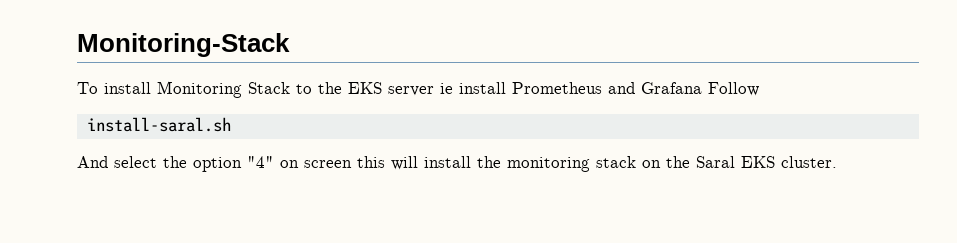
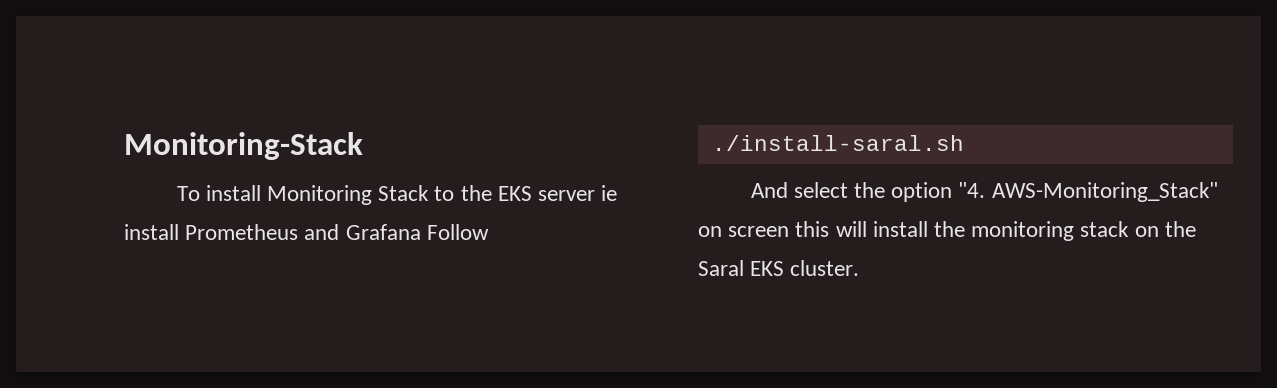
- install-saral.sh
+ ./install-saral.sh
- And select the option "4" on screen this will install the monitoring stack on the Saral EKS cluster.
+ And select the option "4. AWS-Monitoring_Stack" on screen this will install the monitoring stack on the Saral EKS cluster.

